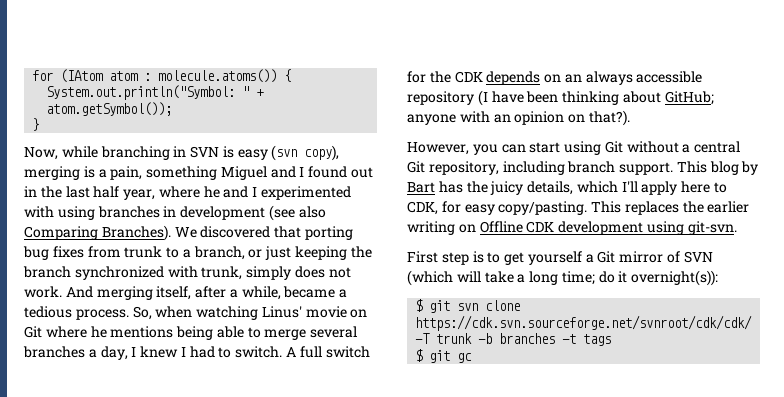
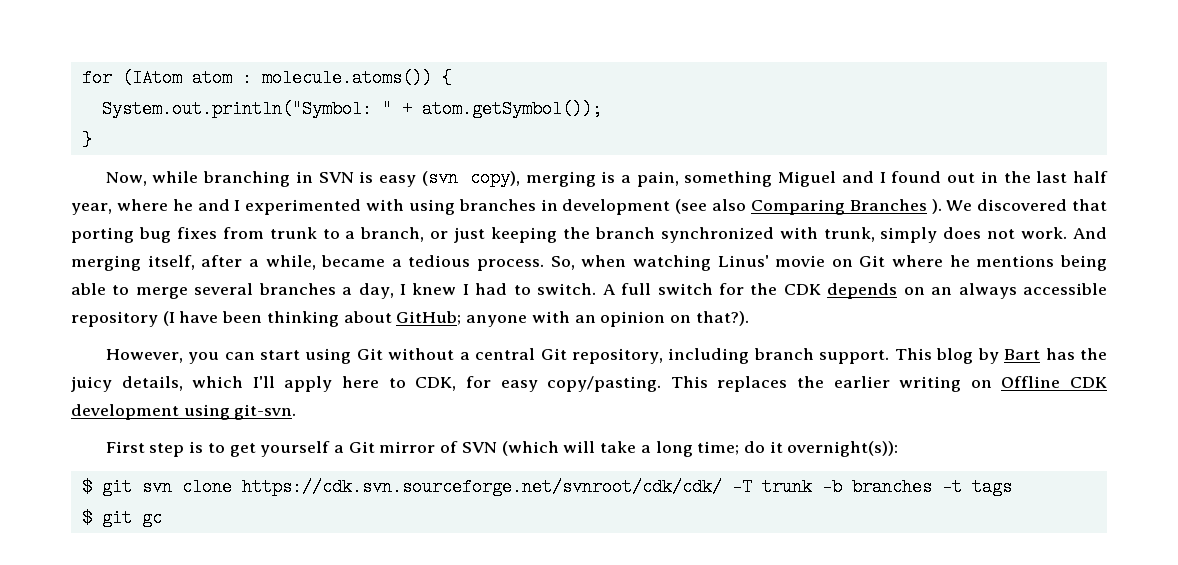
- Now, while branching in SVN is easy (svn copy), merging is a pain, something Miguel and I found out in the last half year, where he and I experimented with using branches in development (see also Comparing Branches).
+ Now, while branching in SVN is easy (svn copy), merging is a pain, something Miguel and I found out in the last half year, where he and I experimented with using branches in development (see also Comparing Branches ).

